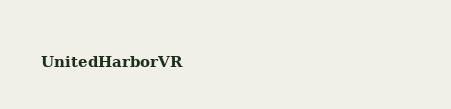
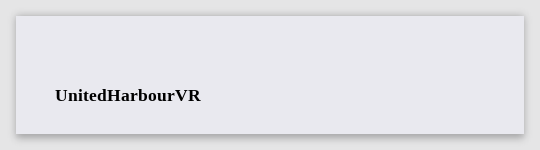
- UnitedHarborVR
+ UnitedHarbourVR

